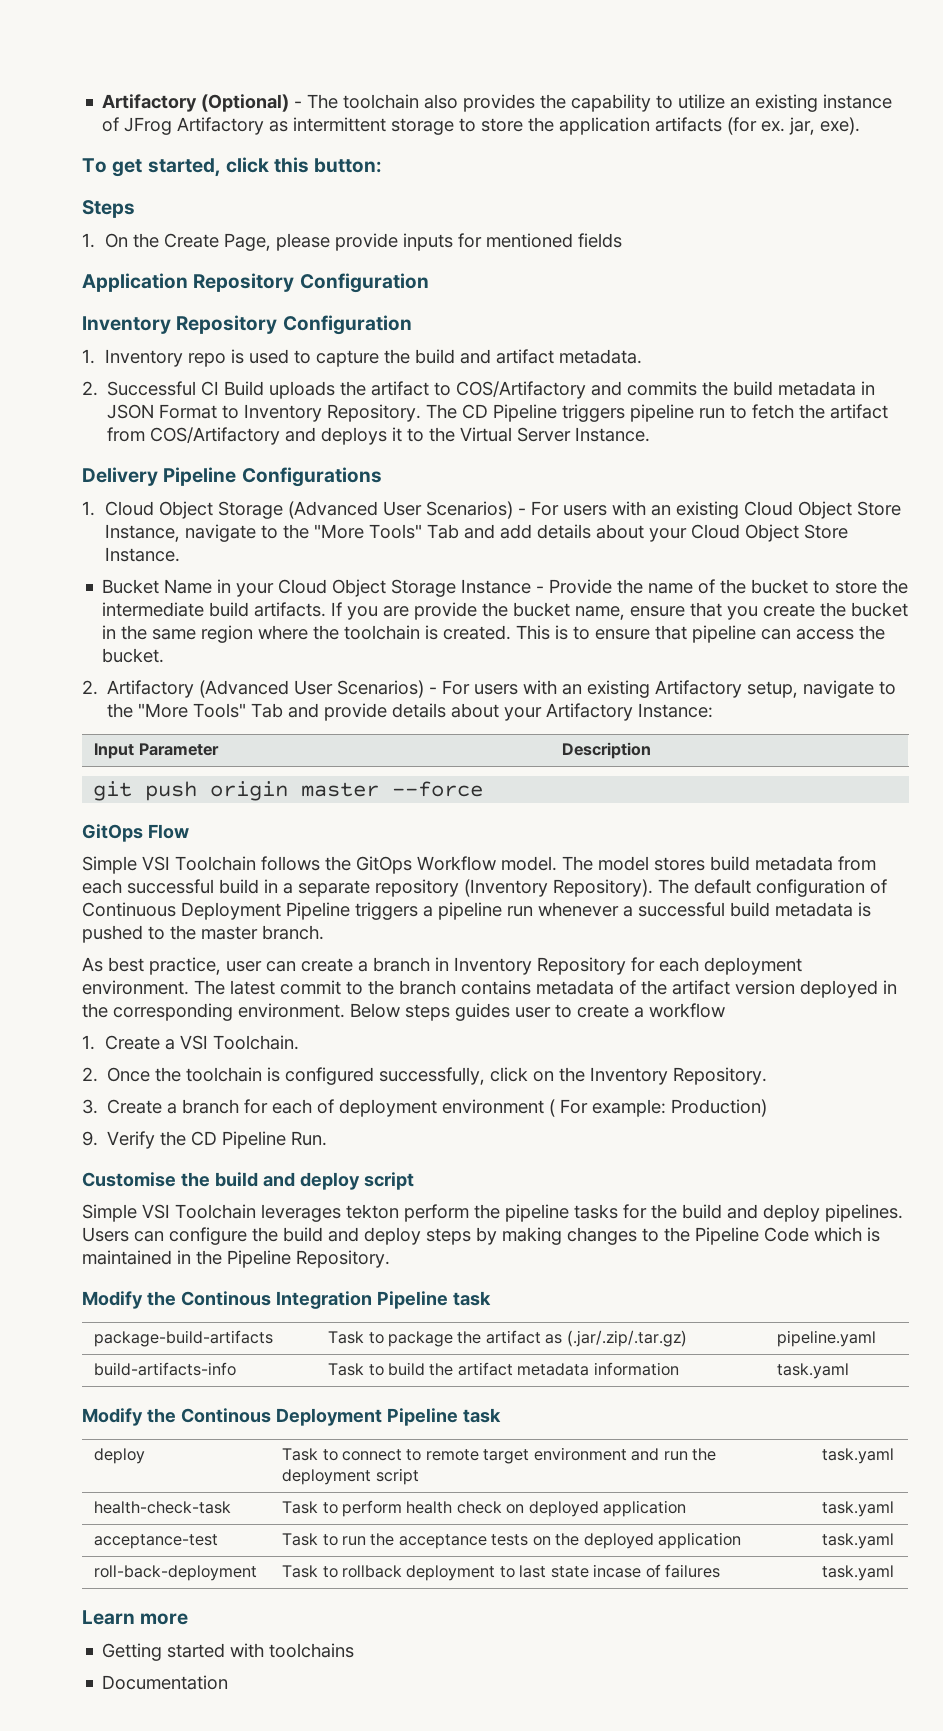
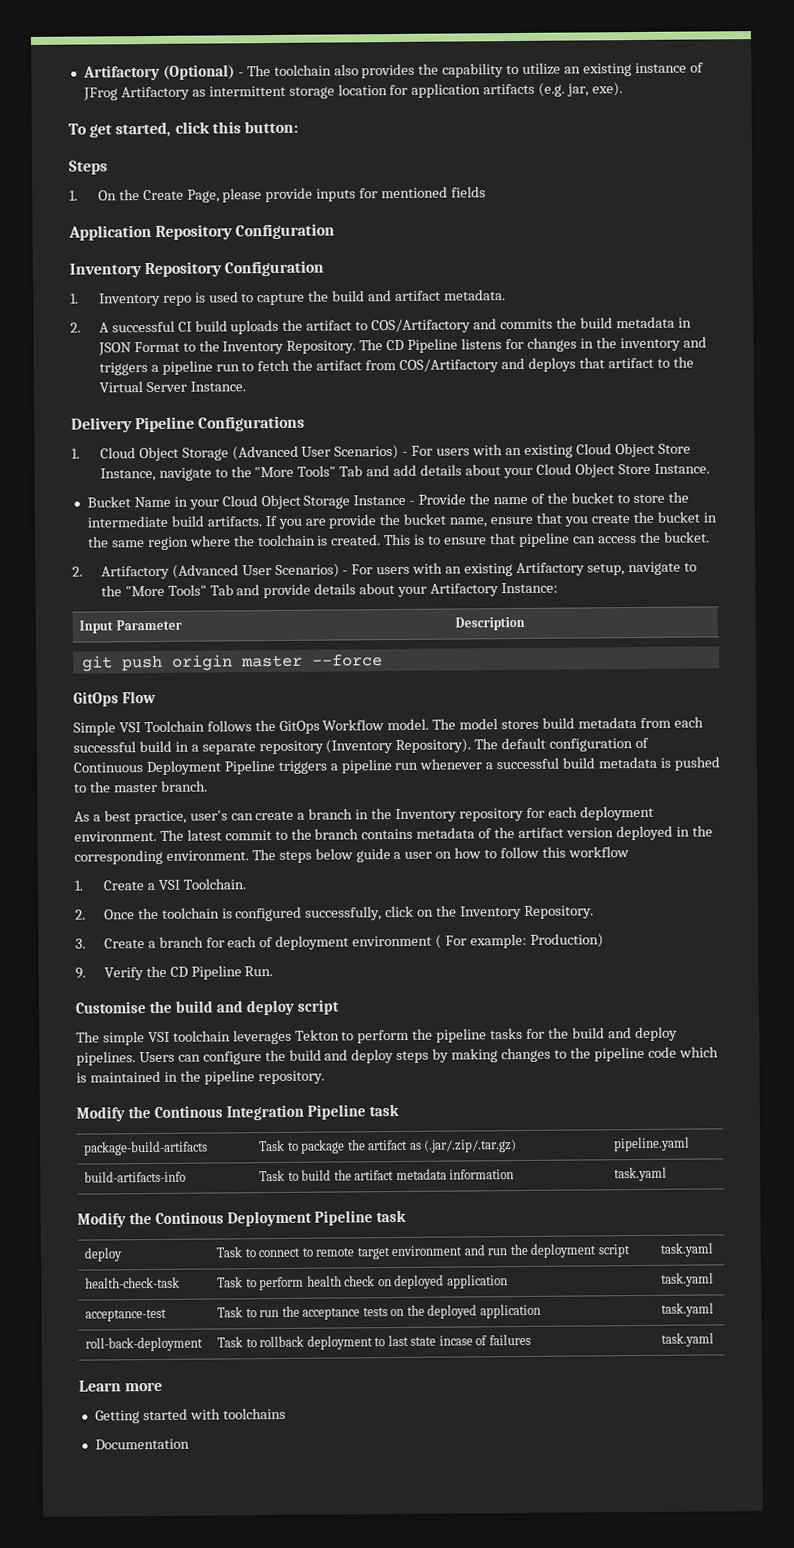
- Artifactory (Optional) - The toolchain also provides the capability to utilize an existing instance of JFrog Artifactory as intermittent storage to store the application artifacts (for ex. jar, exe).
+ Artifactory (Optional) - The toolchain also provides the capability to utilize an existing instance of JFrog Artifactory as intermittent storage location for application artifacts (e.g. jar, exe).
- 2. Successful CI Build uploads the artifact to COS/Artifactory and commits the build metadata in JSON Format to Inventory Repository.
+ 2. A successful CI build uploads the artifact to COS/Artifactory and commits the build metadata in JSON Format to the Inventory Repository.
- The CD Pipeline triggers pipeline run to fetch the artifact from COS/Artifactory and deploys it to the Virtual Server Instance.
+ The CD Pipeline listens for changes in the inventory and triggers a pipeline run to fetch the artifact from COS/Artifactory and deploys that artifact to the Virtual Server Instance.
- As best practice, user can create a branch in Inventory Repository for each deployment environment.
+ As a best practice, user's can create a branch in the Inventory repository for each deployment environment.
- Below steps guides user to create a workflow
+ The steps below guide a user on how to follow this workflow
- Simple VSI Toolchain leverages tekton perform the pipeline tasks for the build and deploy pipelines.
+ The simple VSI toolchain leverages Tekton to perform the pipeline tasks for the build and deploy pipelines.
- Users can configure the build and deploy steps by making changes to the Pipeline Code which is maintained in the Pipeline Repository.
+ Users can configure the build and deploy steps by making changes to the pipeline code which is maintained in the pipeline repository.

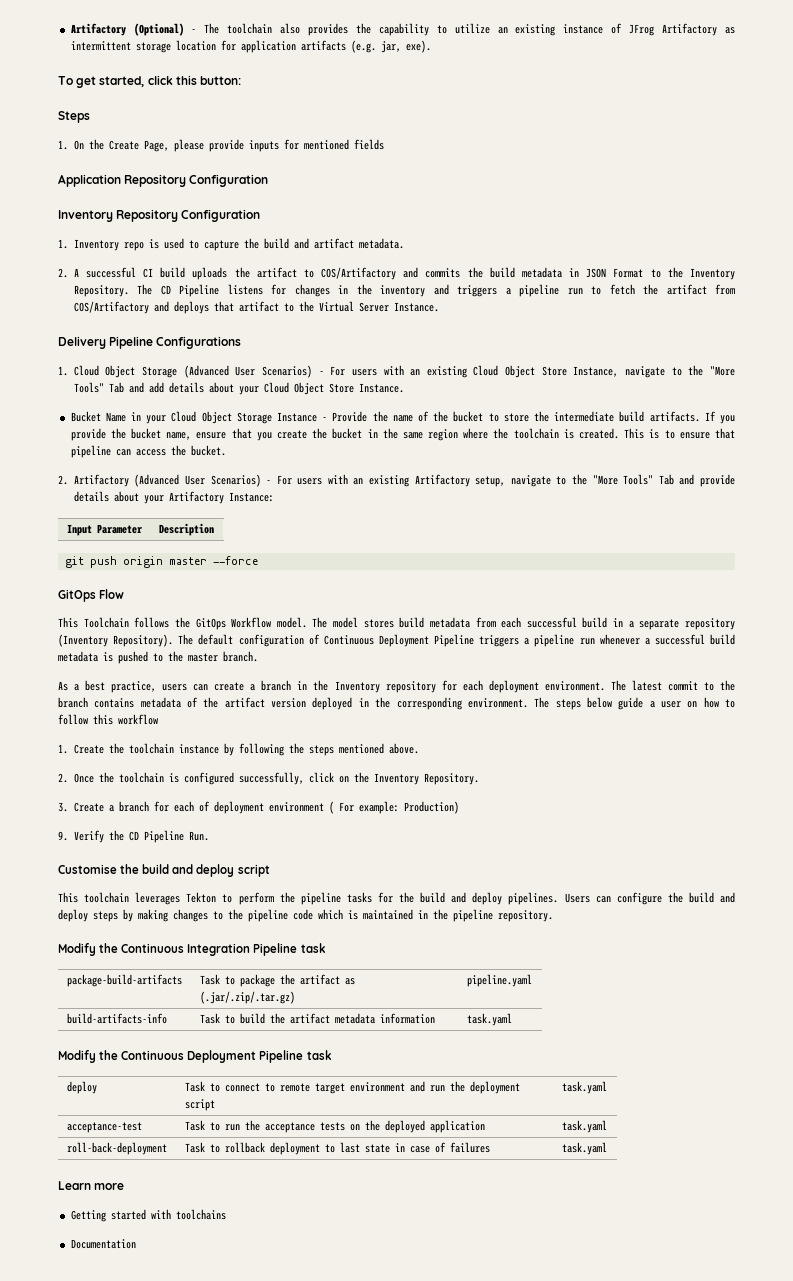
- If you are provide the bucket name, ensure that you create the bucket in the same region where the toolchain is created.
+ If you provide the bucket name, ensure that you create the bucket in the same region where the toolchain is created.
- Simple VSI Toolchain follows the GitOps Workflow model.
+ This Toolchain follows the GitOps Workflow model.
- As a best practice, user's can create a branch in the Inventory repository for each deployment environment.
+ As a best practice, users can create a branch in the Inventory repository for each deployment environment.
- 1. Create a VSI Toolchain.
+ 1. Create the toolchain instance by following the steps mentioned above.
- The simple VSI toolchain leverages Tekton to perform the pipeline tasks for the build and deploy pipelines.
+ This toolchain leverages Tekton to perform the pipeline tasks for the build and deploy pipelines.
- Modify the Continous Integration Pipeline task
+ Modify the Continuous Integration Pipeline task
- Modify the Continous Deployment Pipeline task
+ Modify the Continuous Deployment Pipeline task
- health-check-task | Task to perform health check on deployed application | task.yaml
- roll-back-deployment | Task to rollback deployment to last state incase of failures | task.yaml
+ roll-back-deployment | Task to rollback deployment to last state in case of failures | task.yaml

